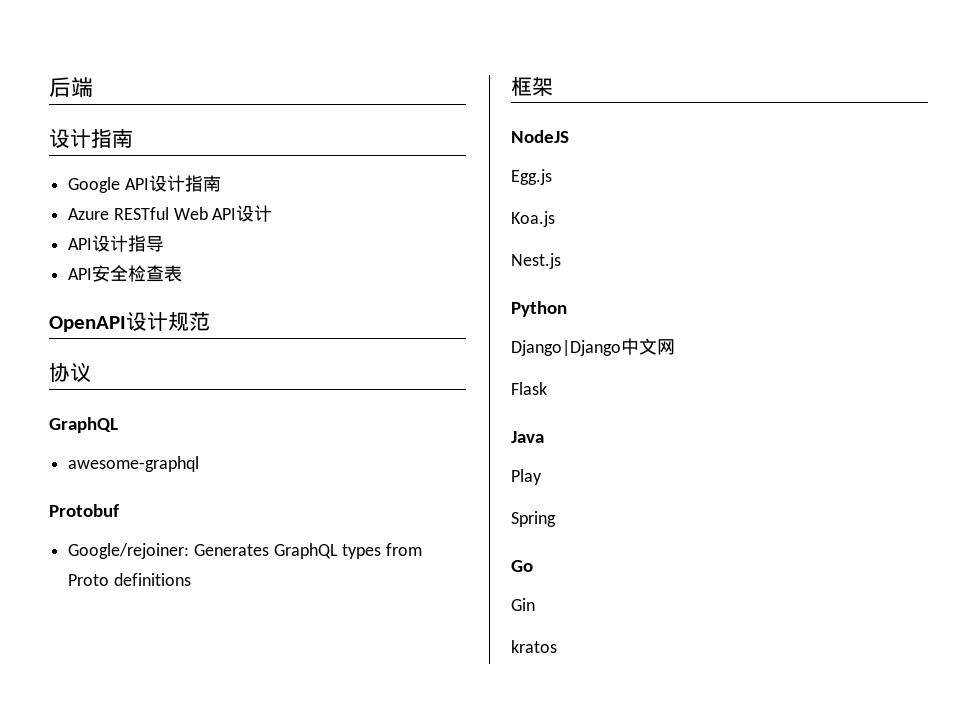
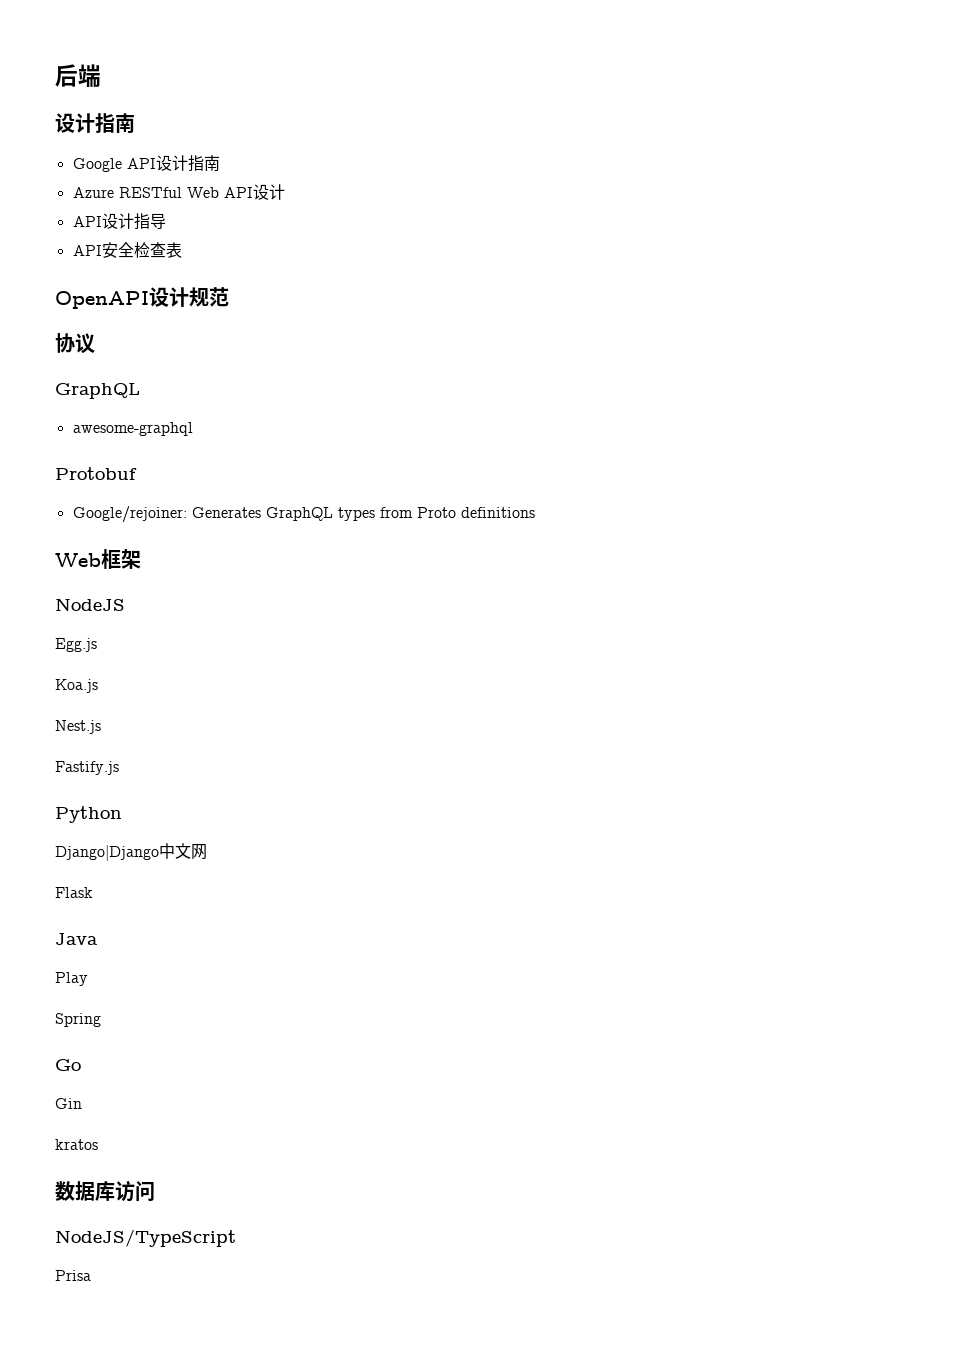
- 框架
+ Web框架
+ Fastify.js
+ 数据库访问
+ NodeJS/TypeScript
+ Prisa

